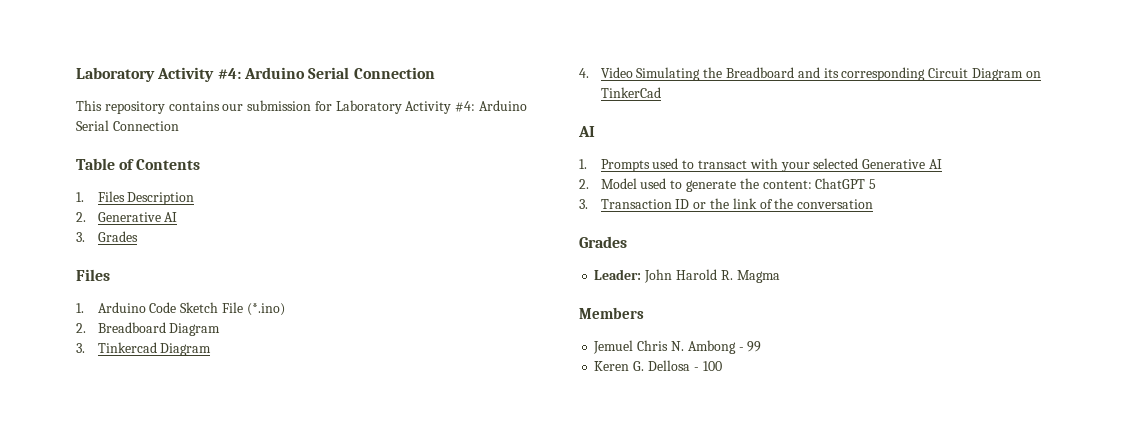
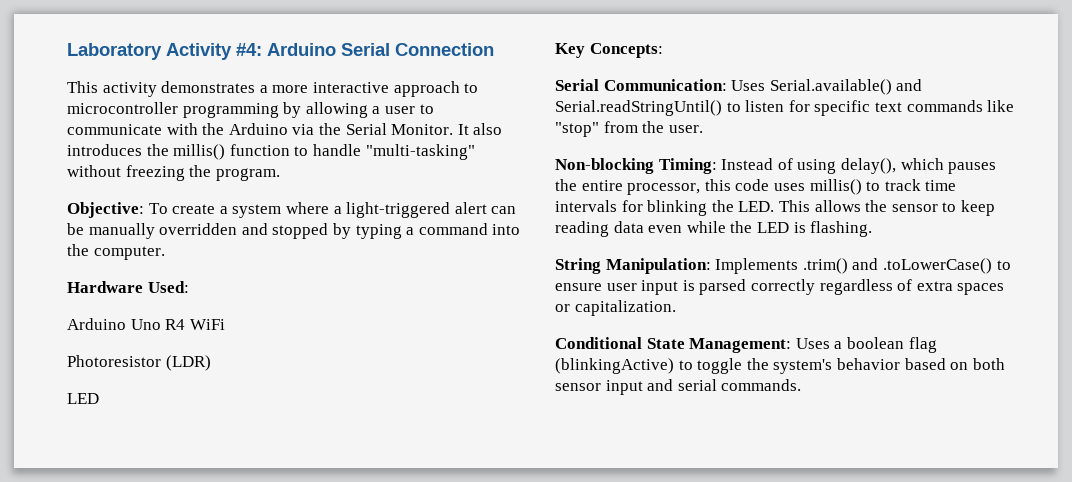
- This repository contains our submission for Laboratory Activity #4: Arduino Serial Connection
- Table of Contents
- 1. Files Description
- 2. Generative AI
- 3. Grades
- Files
- 1. Arduino Code Sketch File (*.ino)
- 2. Breadboard Diagram
- 3. Tinkercad Diagram
- 4. Video Simulating the Breadboard and its corresponding Circuit Diagram on TinkerCad
- AI
- 1. Prompts used to transact with your selected Generative AI
- 2. Model used to generate the content: ChatGPT 5
- 3. Transaction ID or the link of the conversation
- Grades
- Leader: John Harold R. Magma
- Members
- Jemuel Chris N. Ambong - 99
- Keren G. Dellosa - 100
+ This activity demonstrates a more interactive approach to microcontroller programming by allowing a user to communicate with the Arduino via the Serial Monitor. It also introduces the millis() function to handle "multi-tasking" without freezing the program.
+ Objective: To create a system where a light-triggered alert can be manually overridden and stopped by typing a command into the computer.
+ Hardware Used:
+ Arduino Uno R4 WiFi
+ Photoresistor (LDR)
+ LED
+ Key Concepts:
+ Serial Communication: Uses Serial.available() and Serial.readStringUntil() to listen for specific text commands like "stop" from the user.
+ Non-blocking Timing: Instead of using delay(), which pauses the entire processor, this code uses millis() to track time intervals for blinking the LED. This allows the sensor to keep reading data even while the LED is flashing.
+ String Manipulation: Implements .trim() and .toLowerCase() to ensure user input is parsed correctly regardless of extra spaces or capitalization.
+ Conditional State Management: Uses a boolean flag (blinkingActive) to toggle the system's behavior based on both sensor input and serial commands.

